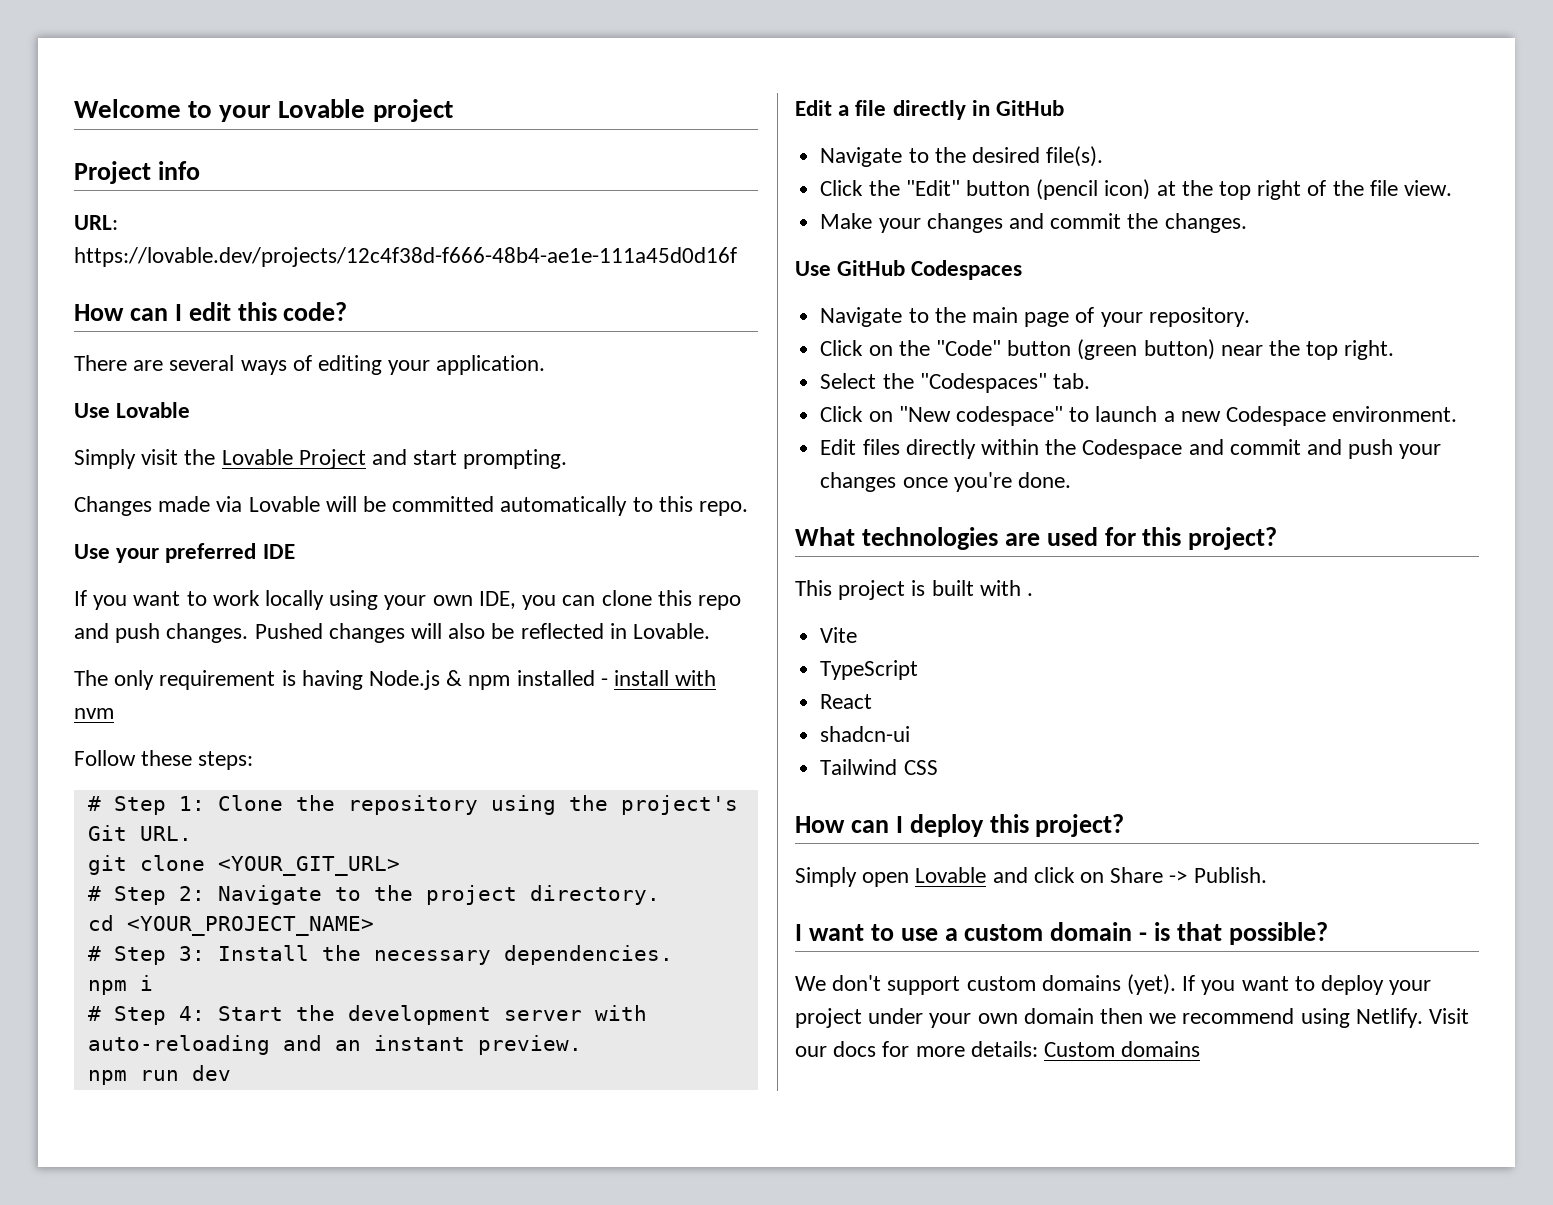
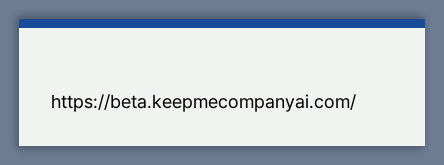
- Welcome to your Lovable project
- Project info
- URL: https://lovable.dev/projects/12c4f38d-f666-48b4-ae1e-111a45d0d16f
- How can I edit this code?
- There are several ways of editing your application.
- Use Lovable
- Simply visit the Lovable Project and start prompting.
- Changes made via Lovable will be committed automatically to this repo.
- Use your preferred IDE
- If you want to work locally using your own IDE, you can clone this repo and push changes. Pushed changes will also be reflected in Lovable.
- The only requirement is having Node.js & npm installed - install with nvm
- Follow these steps:
- # Step 1: Clone the repository using the project's Git URL.
- git clone <YOUR_GIT_URL>
- # Step 2: Navigate to the project directory.
- cd <YOUR_PROJECT_NAME>
- # Step 3: Install the necessary dependencies.
- npm i
- # Step 4: Start the development server with auto-reloading and an instant preview.
- npm run dev
- Edit a file directly in GitHub
- Navigate to the desired file(s).
- Click the "Edit" button (pencil icon) at the top right of the file view.
- Make your changes and commit the changes.
- Use GitHub Codespaces
- Navigate to the main page of your repository.
- Click on the "Code" button (green button) near the top right.
- Select the "Codespaces" tab.
- Click on "New codespace" to launch a new Codespace environment.
- Edit files directly within the Codespace and commit and push your changes once you're done.
- What technologies are used for this project?
- This project is built with .
- Vite
- TypeScript
- React
- shadcn-ui
- Tailwind CSS
- How can I deploy this project?
- Simply open Lovable and click on Share -> Publish.
- I want to use a custom domain - is that possible?
- We don't support custom domains (yet). If you want to deploy your project under your own domain then we recommend using Netlify. Visit our docs for more details: Custom domains
+ https://beta.keepmecompanyai.com/

